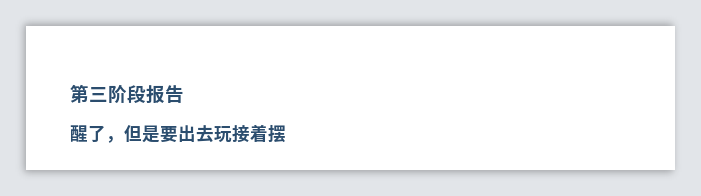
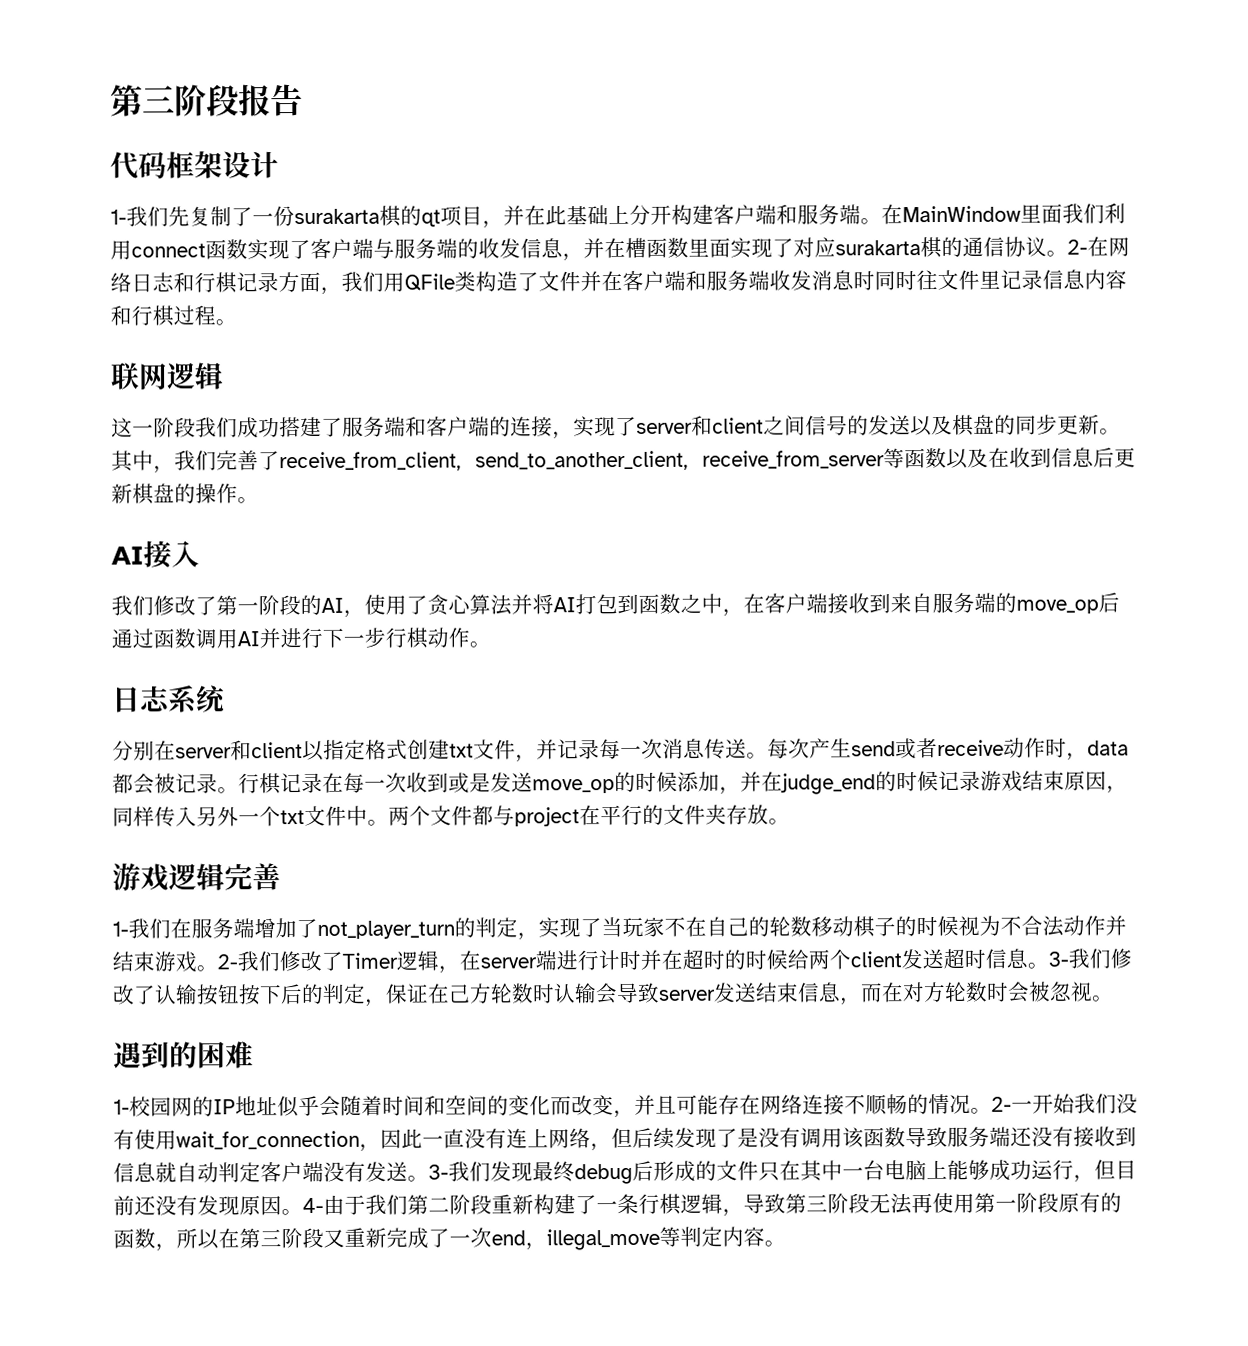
- 醒了，但是要出去玩接着摆
+ 代码框架设计
+ 1-我们先复制了一份surakarta棋的qt项目，并在此基础上分开构建客户端和服务端。在MainWindow里面我们利用connect函数实现了客户端与服务端的收发信息，并在槽函数里面实现了对应surakarta棋的通信协议。2-在网络日志和行棋记录方面，我们用QFile类构造了文件并在客户端和服务端收发消息时同时往文件里记录信息内容和行棋过程。
+ 联网逻辑
+ 这一阶段我们成功搭建了服务端和客户端的连接，实现了server和client之间信号的发送以及棋盘的同步更新。其中，我们完善了receive_from_client, send_to_another_client, receive_from_server等函数以及在收到信息后更新棋盘的操作。
+ AI接入
+ 我们修改了第一阶段的AI，使用了贪心算法并将AI打包到函数之中，在客户端接收到来自服务端的move_op后通过函数调用AI并进行下一步行棋动作。
+ 日志系统
+ 分别在server和client以指定格式创建txt文件，并记录每一次消息传送。每次产生send或者receive动作时，data都会被记录。行棋记录在每一次收到或是发送move_op的时候添加，并在judge_end的时候记录游戏结束原因，同样传入另外一个txt文件中。两个文件都与project在平行的文件夹存放。
+ 游戏逻辑完善
+ 1-我们在服务端增加了not_player_turn的判定，实现了当玩家不在自己的轮数移动棋子的时候视为不合法动作并结束游戏。2-我们修改了Timer逻辑，在server端进行计时并在超时的时候给两个client发送超时信息。3-我们修改了认输按钮按下后的判定，保证在己方轮数时认输会导致server发送结束信息，而在对方轮数时会被忽视。
+ 遇到的困难
+ 1-校园网的IP地址似乎会随着时间和空间的变化而改变，并且可能存在网络连接不顺畅的情况。2-一开始我们没有使用wait_for_connection，因此一直没有连上网络，但后续发现了是没有调用该函数导致服务端还没有接收到信息就自动判定客户端没有发送。3-我们发现最终debug后形成的文件只在其中一台电脑上能够成功运行，但目前还没有发现原因。4-由于我们第二阶段重新构建了一条行棋逻辑，导致第三阶段无法再使用第一阶段原有的函数，所以在第三阶段又重新完成了一次end，illegal_move等判定内容。

